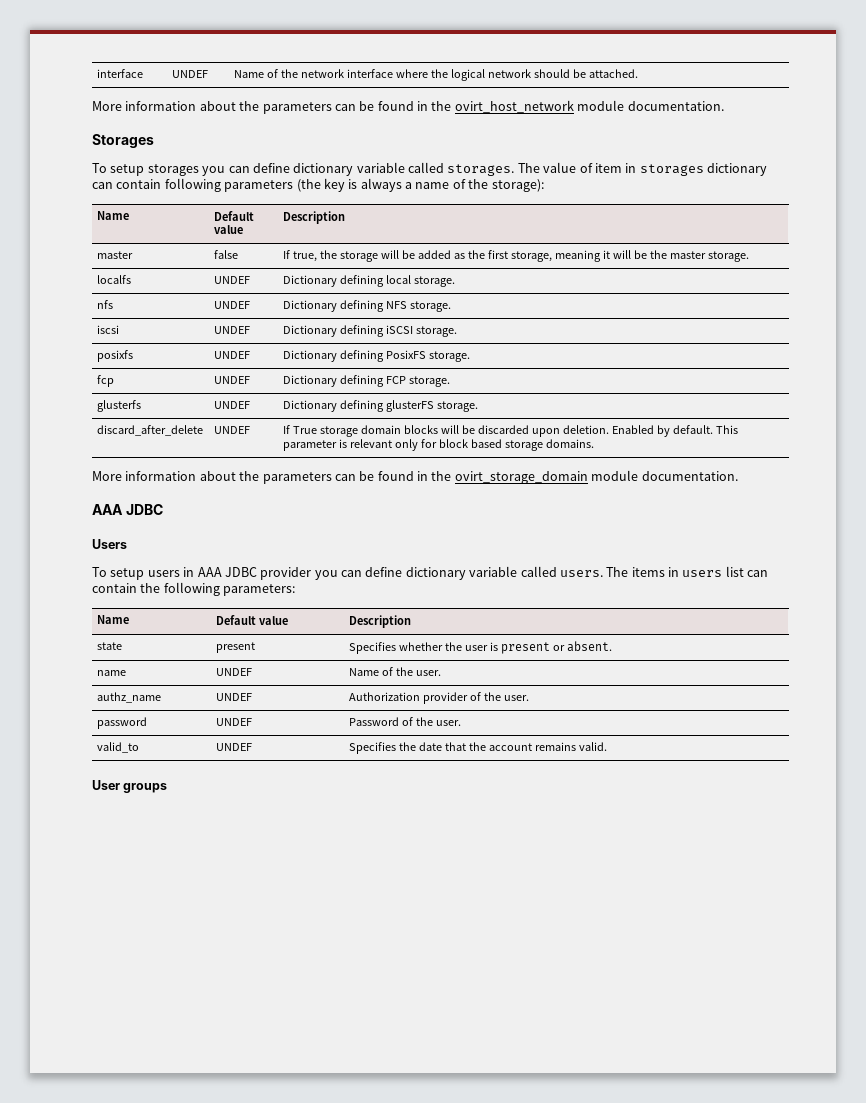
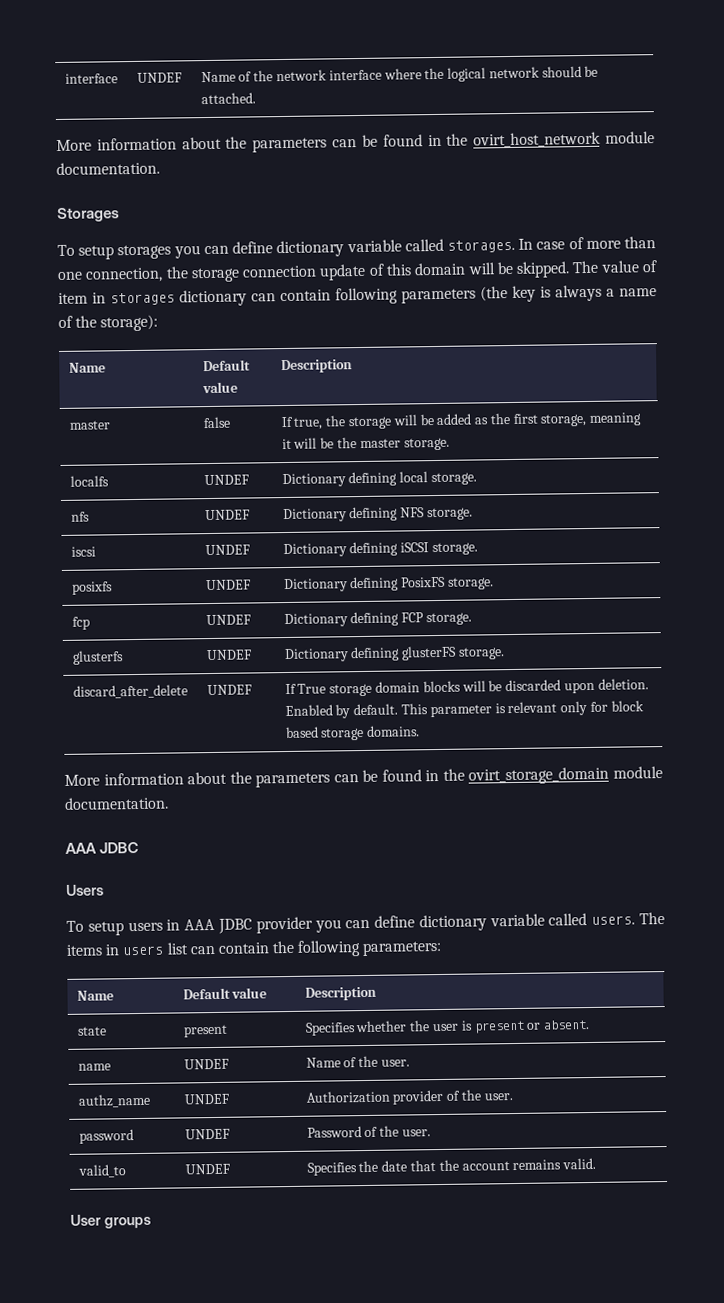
+ In case of more than one connection, the storage connection update of this domain will be skipped.

